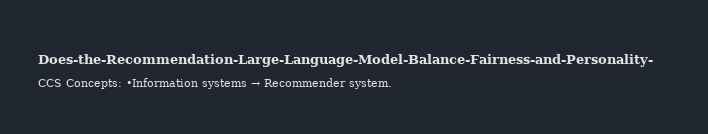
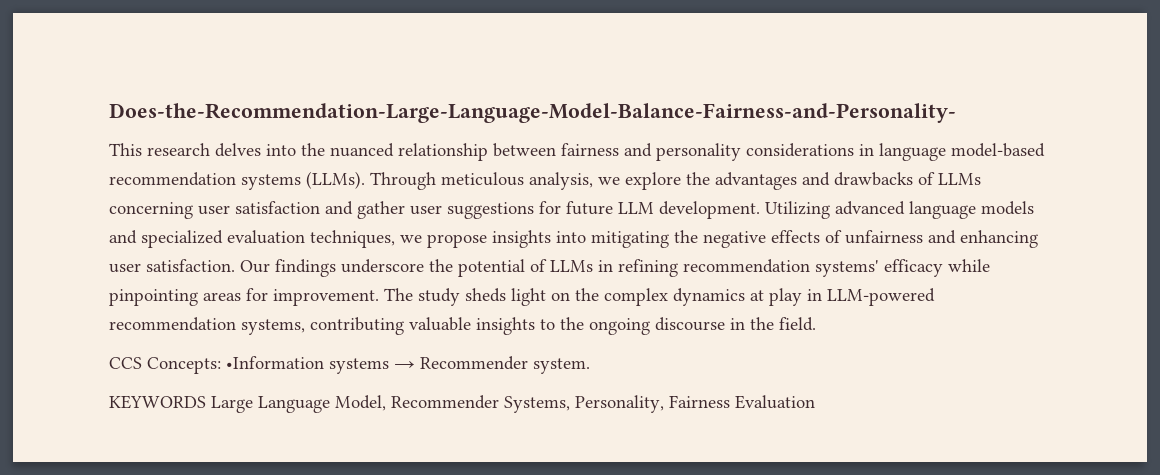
+ This research delves into the nuanced relationship between fairness and personality considerations in language model-based recommendation systems (LLMs). Through meticulous analysis, we explore the advantages and drawbacks of LLMs concerning user satisfaction and gather user suggestions for future LLM development. Utilizing advanced language models and specialized evaluation techniques, we propose insights into mitigating the negative effects of unfairness and enhancing user satisfaction. Our findings underscore the potential of LLMs in refining recommendation systems' efficacy while pinpointing areas for improvement. The study sheds light on the complex dynamics at play in LLM-powered recommendation systems, contributing valuable insights to the ongoing discourse in the field.
+ KEYWORDS Large Language Model, Recommender Systems, Personality, Fairness Evaluation

